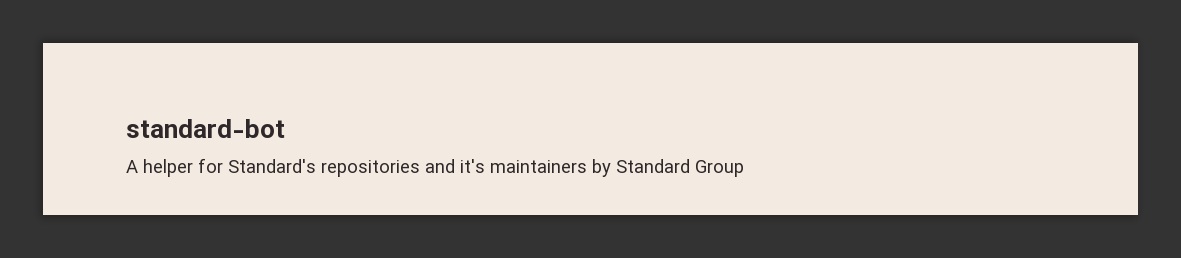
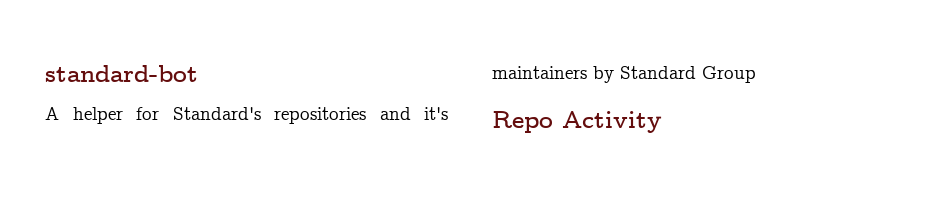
+ Repo Activity

